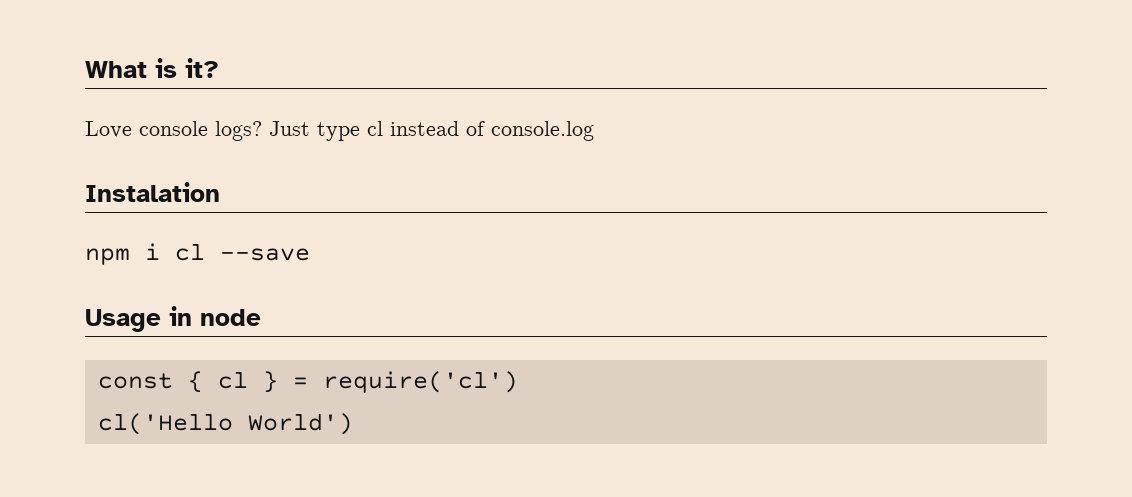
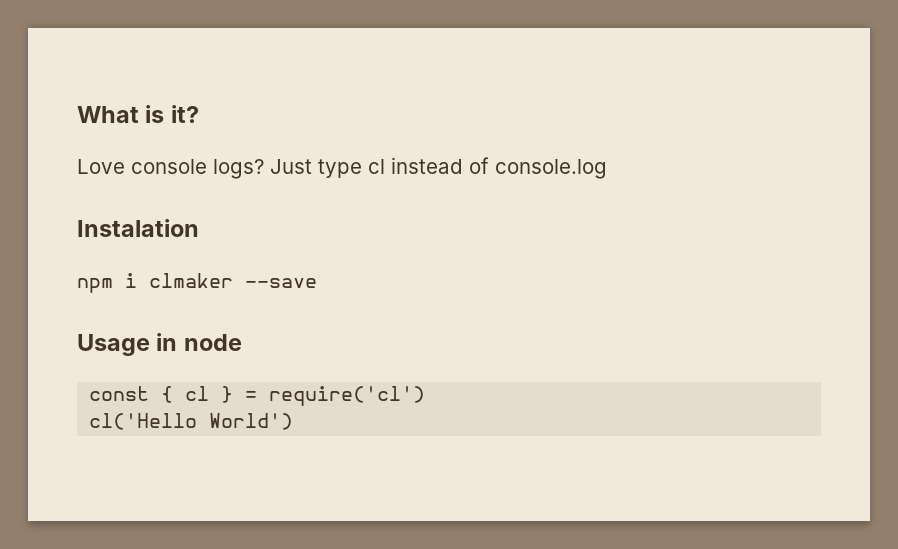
- npm i cl --save
+ npm i clmaker --save

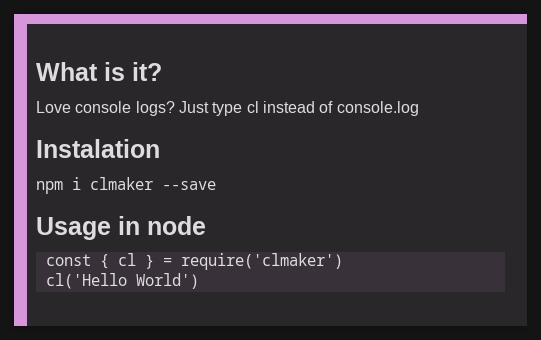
- const { cl } = require('cl')
+ const { cl } = require('clmaker')

